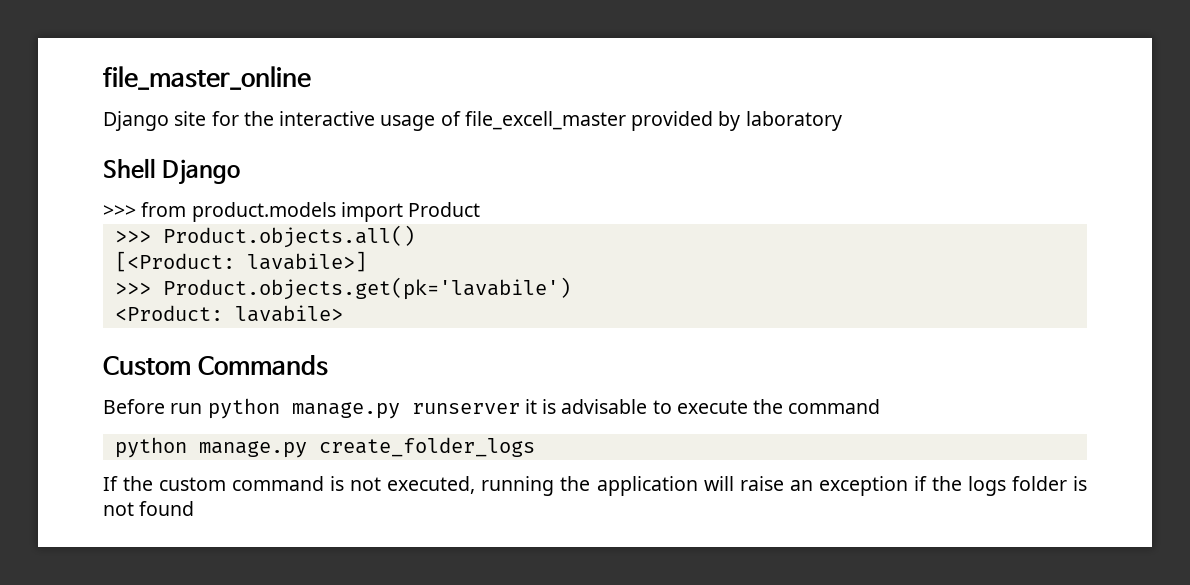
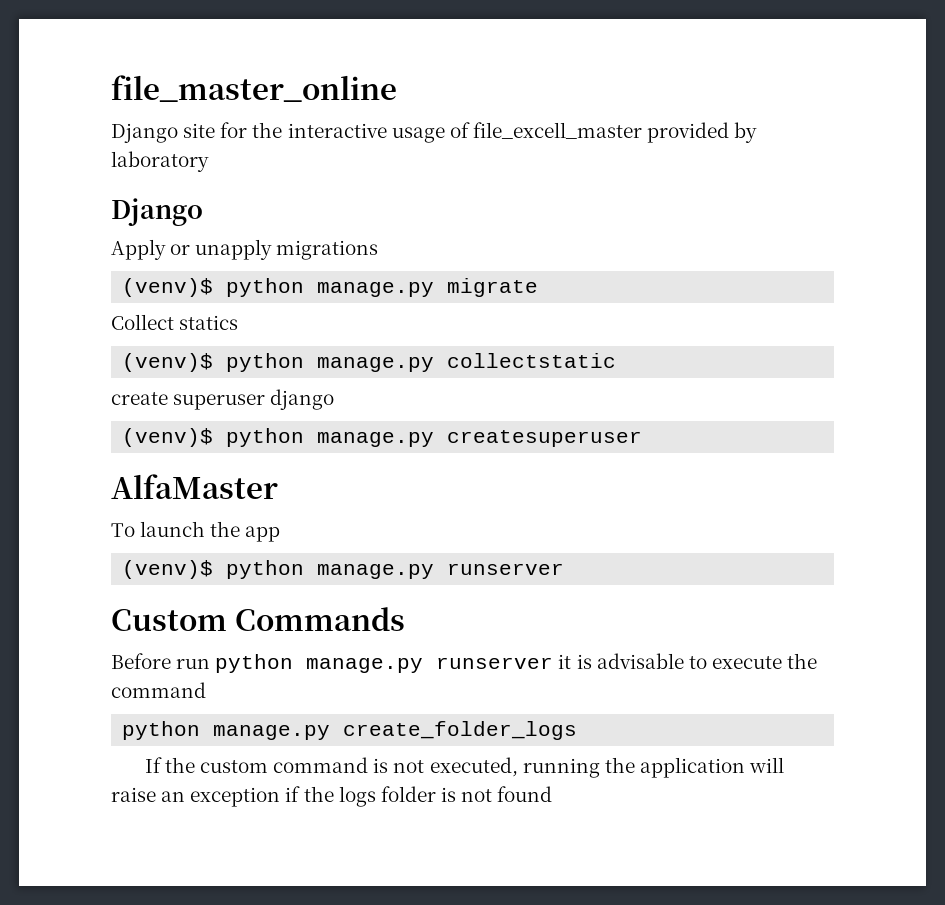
  Django site for the interactive usage of file_excell_master provided by laboratory
- Shell Django
+ Django
- >>> from product.models import Product
- >>> Product.objects.all()
- [<Product: lavabile>]
- >>> Product.objects.get(pk='lavabile')
- <Product: lavabile>
+ Apply or unapply migrations
+ (venv)$ python manage.py migrate
+ Collect statics
+ (venv)$ python manage.py collectstatic
+ create superuser django
+ (venv)$ python manage.py createsuperuser
+ AlfaMaster
+ To launch the app
+ (venv)$ python manage.py runserver

